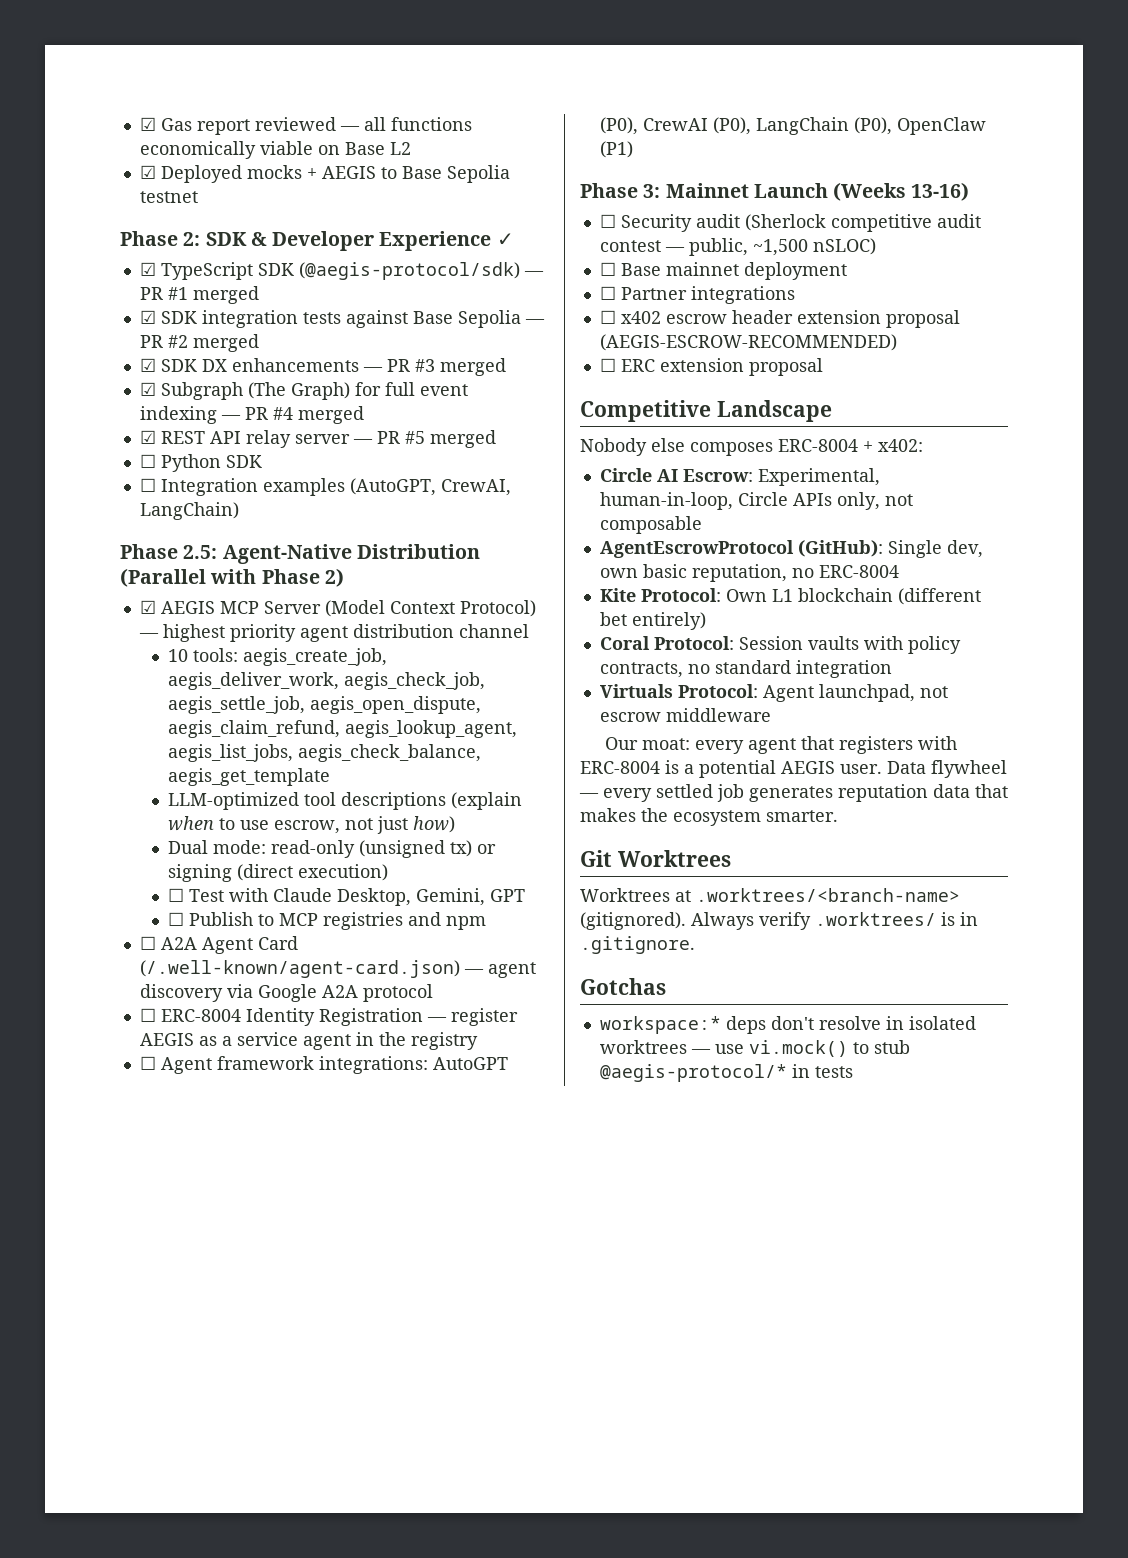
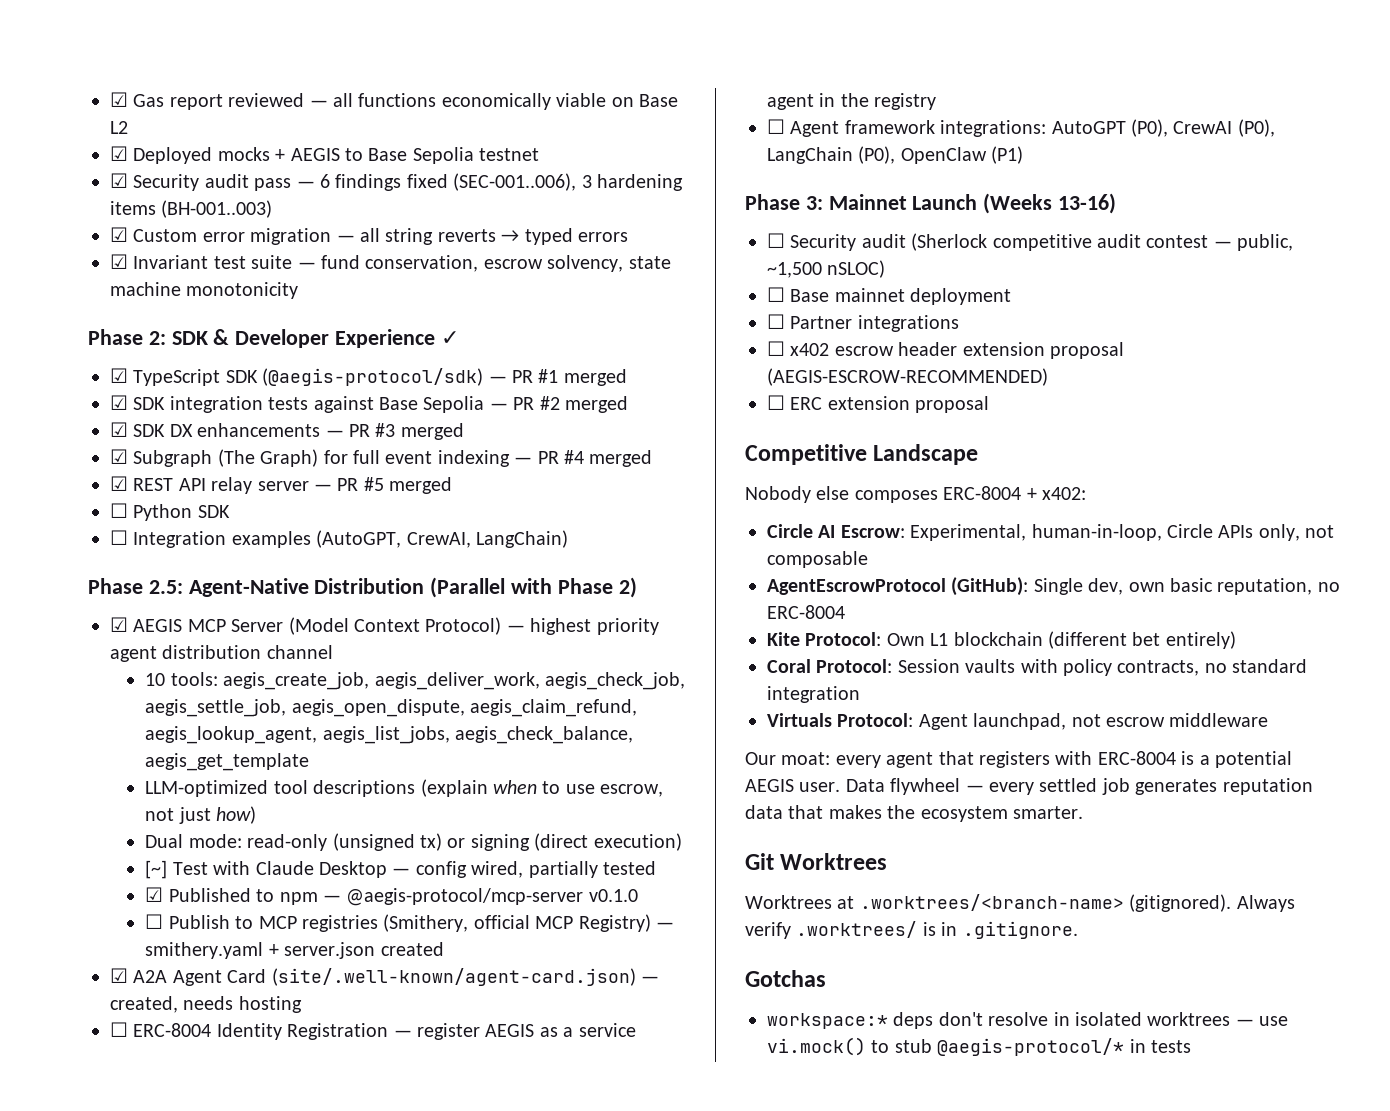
+ ☑ Security audit pass — 6 findings fixed (SEC-001..006), 3 hardening items (BH-001..003)
+ ☑ Custom error migration — all string reverts → typed errors
+ ☑ Invariant test suite — fund conservation, escrow solvency, state machine monotonicity
- ☐ Test with Claude Desktop, Gemini, GPT
+ [~] Test with Claude Desktop — config wired, partially tested
+ ☑ Published to npm — @aegis-protocol/mcp-server v0.1.0
- ☐ Publish to MCP registries and npm
- ☐ A2A Agent Card (/.well-known/agent-card.json) — agent discovery via Google A2A protocol
+ ☐ Publish to MCP registries (Smithery, official MCP Registry) — smithery.yaml + server.json created
+ ☑ A2A Agent Card (site/.well-known/agent-card.json) — created, needs hosting

